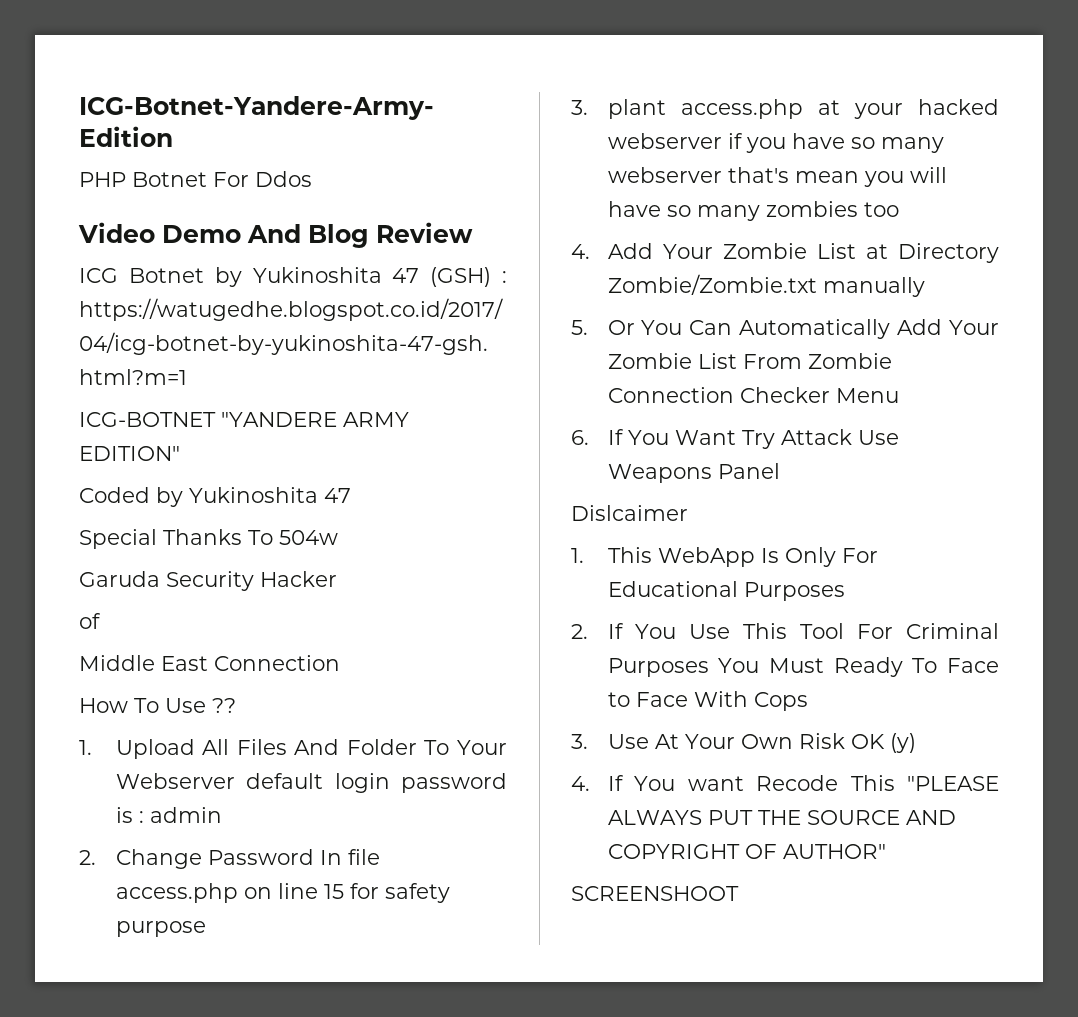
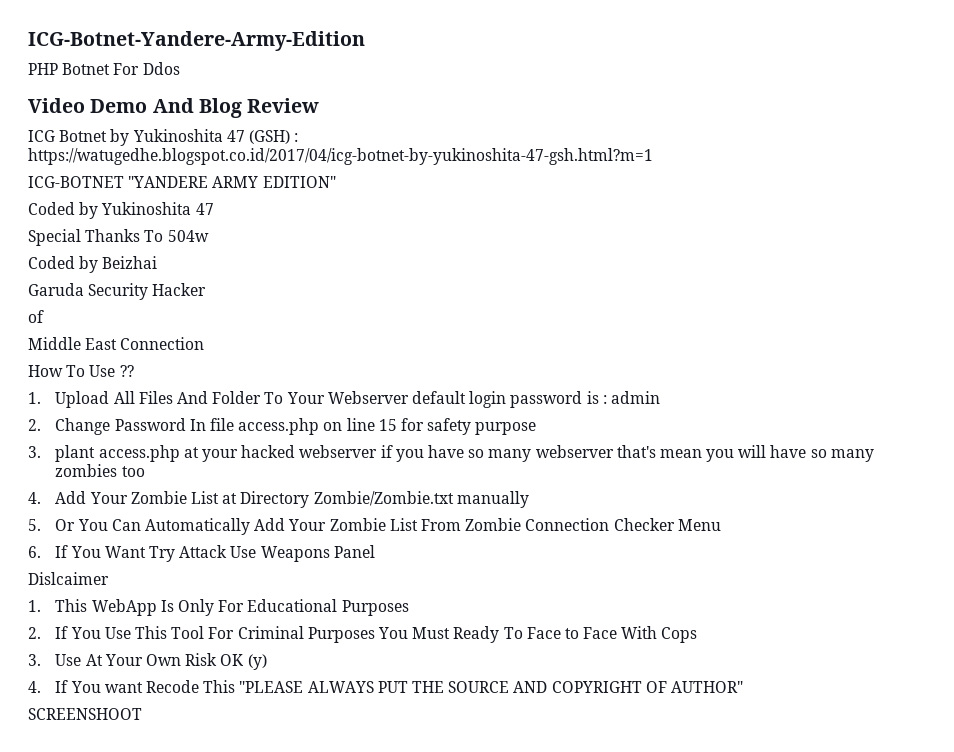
+ Coded by Beizhai

